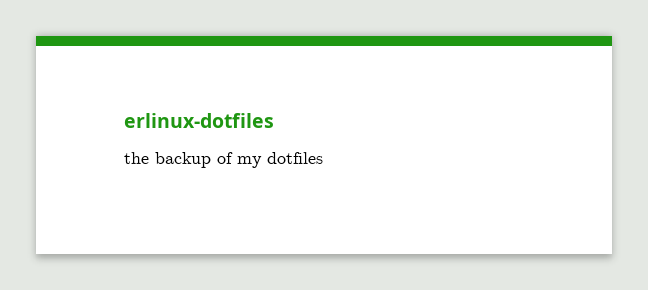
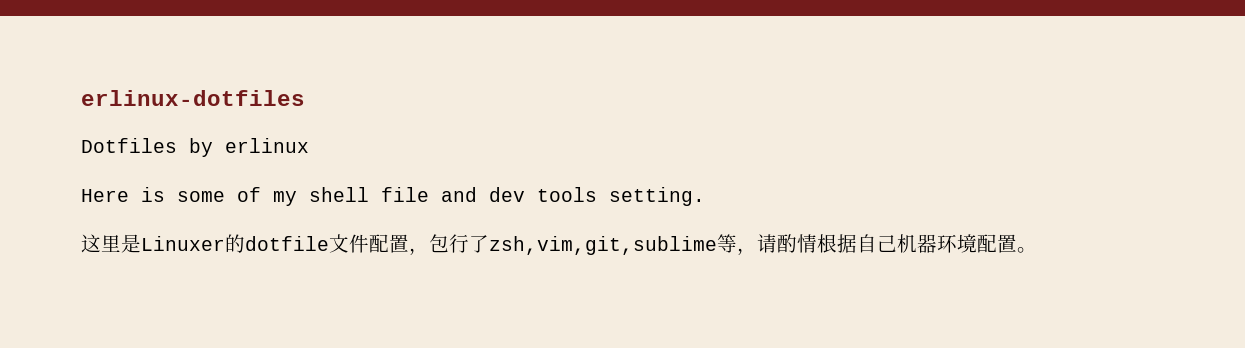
- the backup of my dotfiles
+ Dotfiles by erlinux
+ Here is some of my shell file and dev tools setting.
+ 这里是Linuxer的dotfile文件配置，包行了zsh,vim,git,sublime等，请酌情根据自己机器环境配置。

